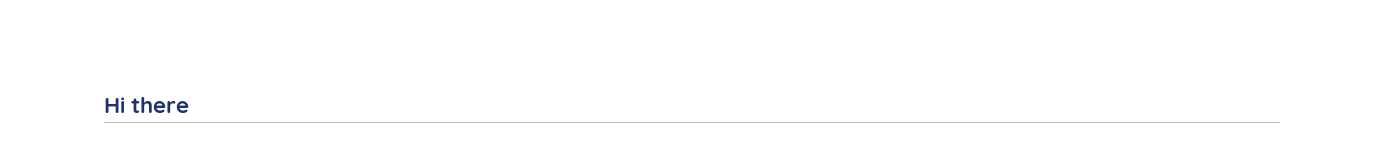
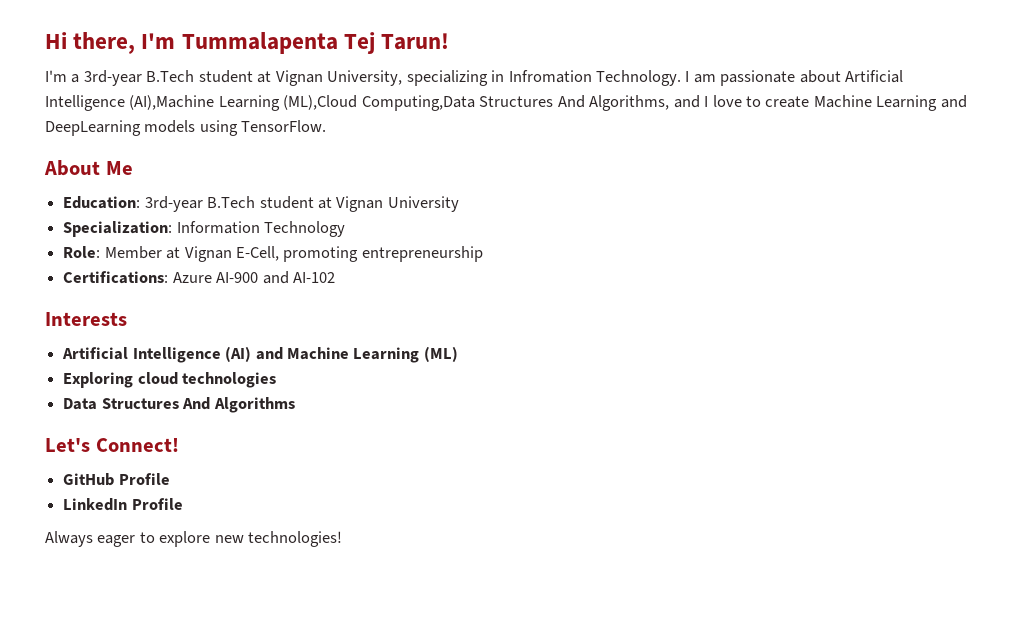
- Hi there
+ Hi there, I'm Tummalapenta Tej Tarun!
+ I'm a 3rd-year B.Tech student at Vignan University, specializing in Infromation Technology. I am passionate about Artificial Intelligence (AI),Machine Learning (ML),Cloud Computing,Data Structures And Algorithms, and I love to create Machine Learning and DeepLearning models using TensorFlow.
+ About Me
+ Education: 3rd-year B.Tech student at Vignan University
+ Specialization: Information Technology
+ Role: Member at Vignan E-Cell, promoting entrepreneurship
+ Certifications: Azure AI-900 and AI-102
+ Interests
+ Artificial Intelligence (AI) and Machine Learning (ML)
+ Exploring cloud technologies
+ Data Structures And Algorithms
+ Let's Connect!
+ GitHub Profile
+ LinkedIn Profile
+ Always eager to explore new technologies!

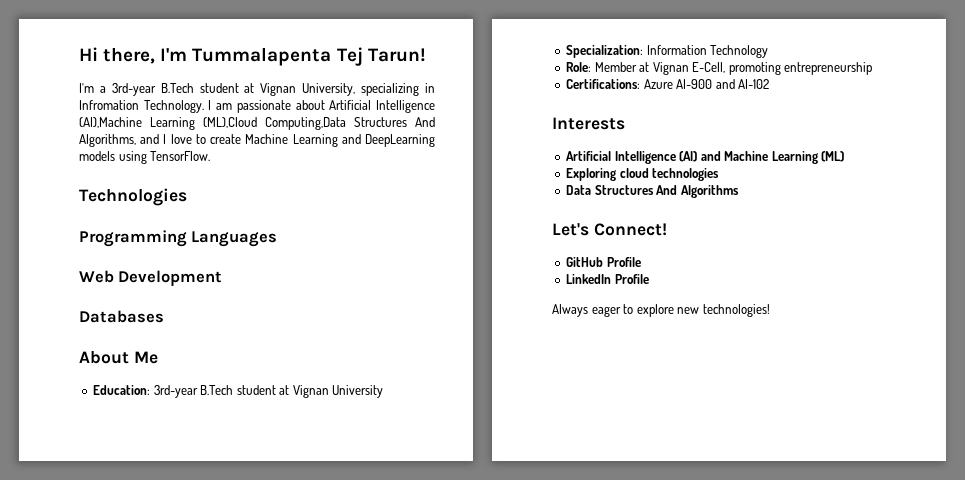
+ Technologies
+ Programming Languages
+ Web Development
+ Databases

